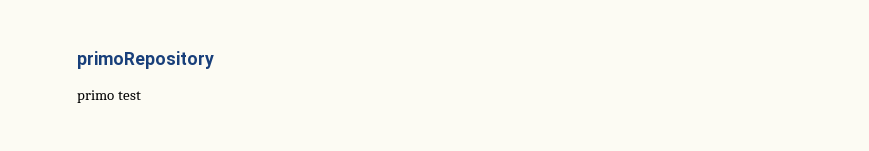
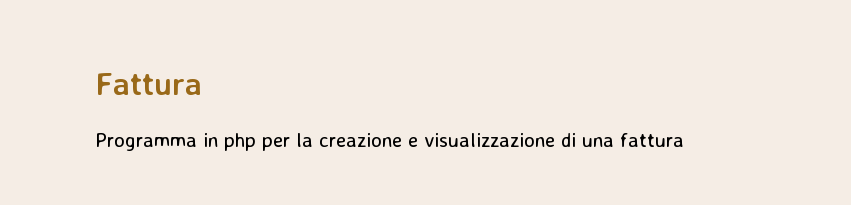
- primoRepository
- primo test
+ Fattura
+ Programma in php per la creazione e visualizzazione di una fattura

